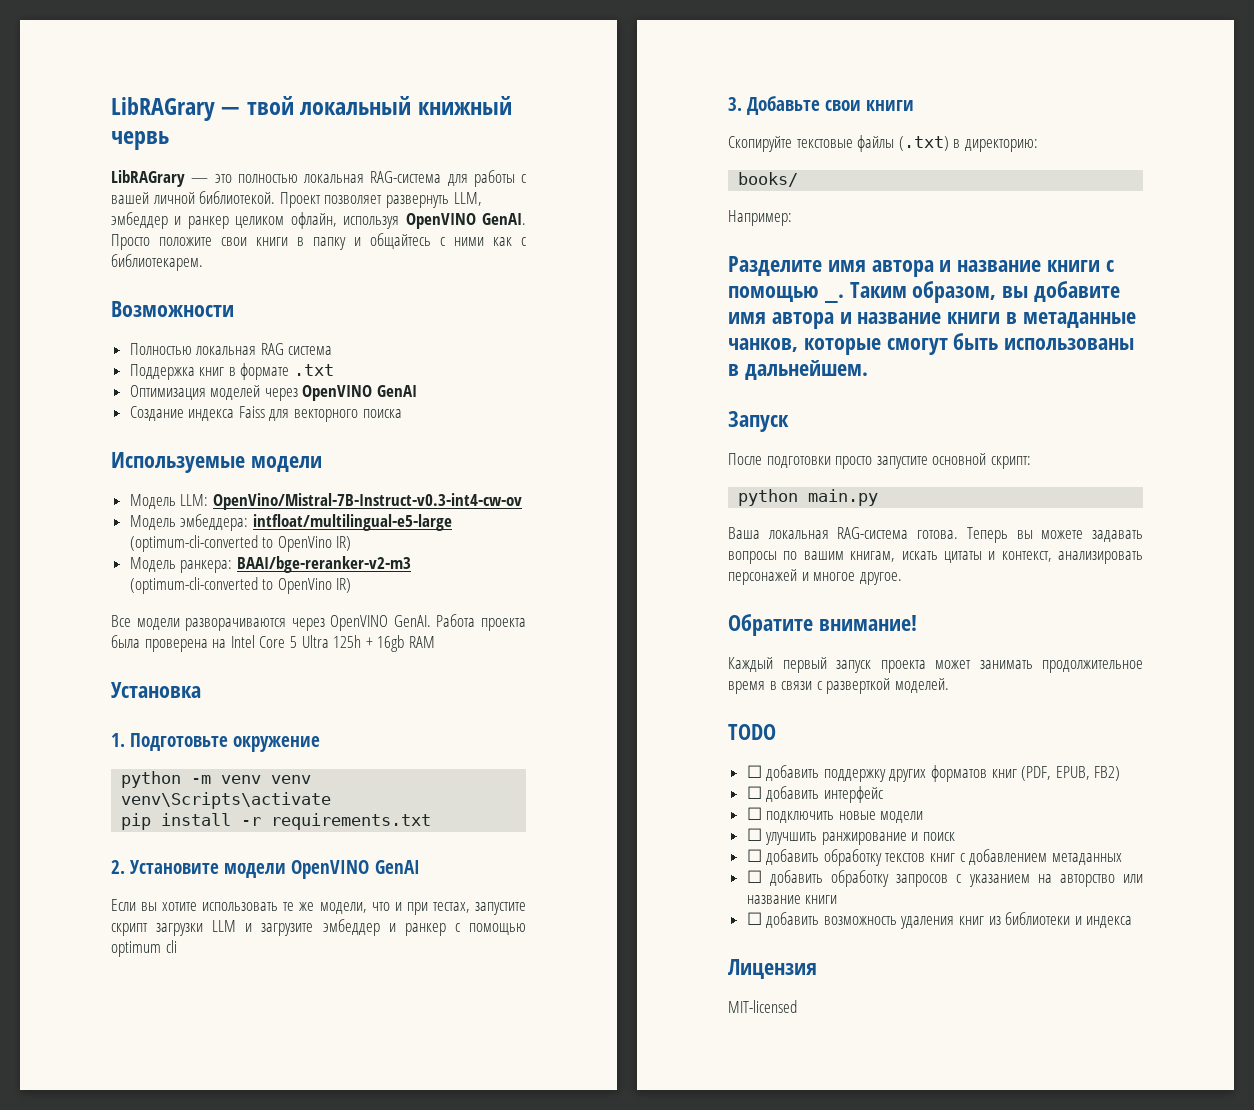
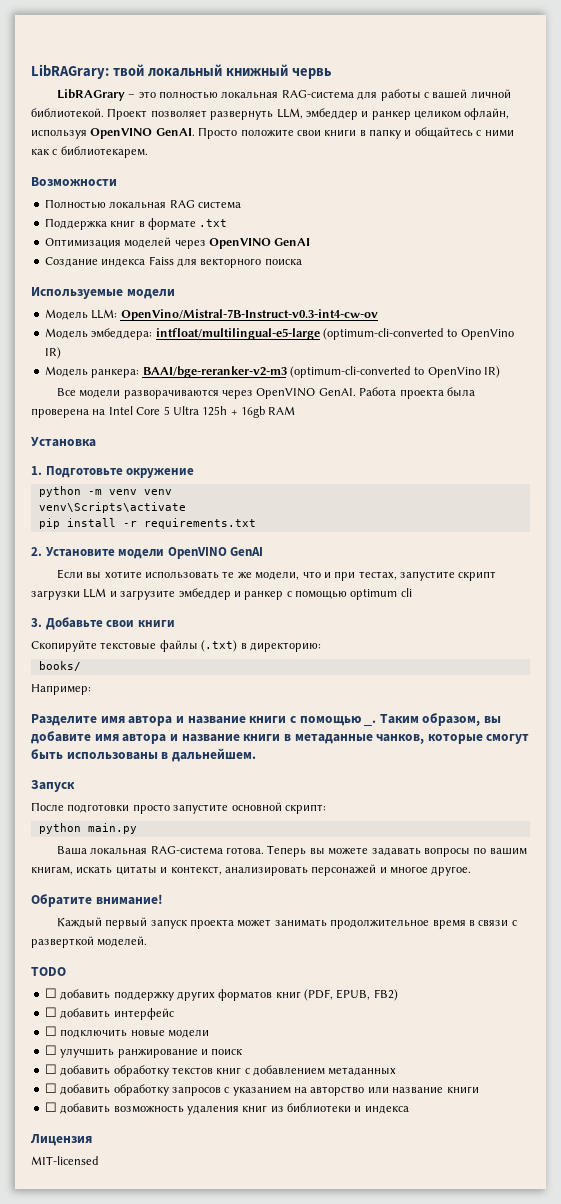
- LibRAGrary — твой локальный книжный червь
+ LibRAGrary: твой локальный книжный червь
- LibRAGrary — это полностью локальная RAG-система для работы с вашей личной библиотекой.
+ LibRAGrary – это полностью локальная RAG-система для работы с вашей личной библиотекой.

